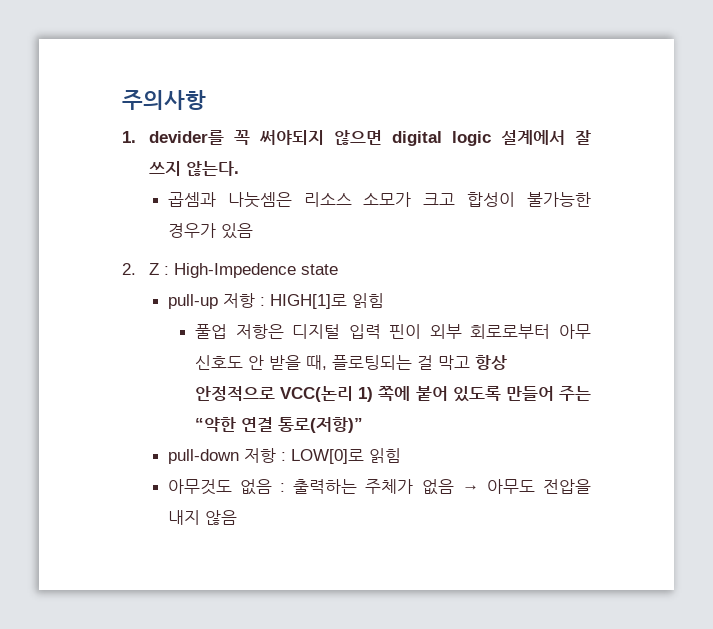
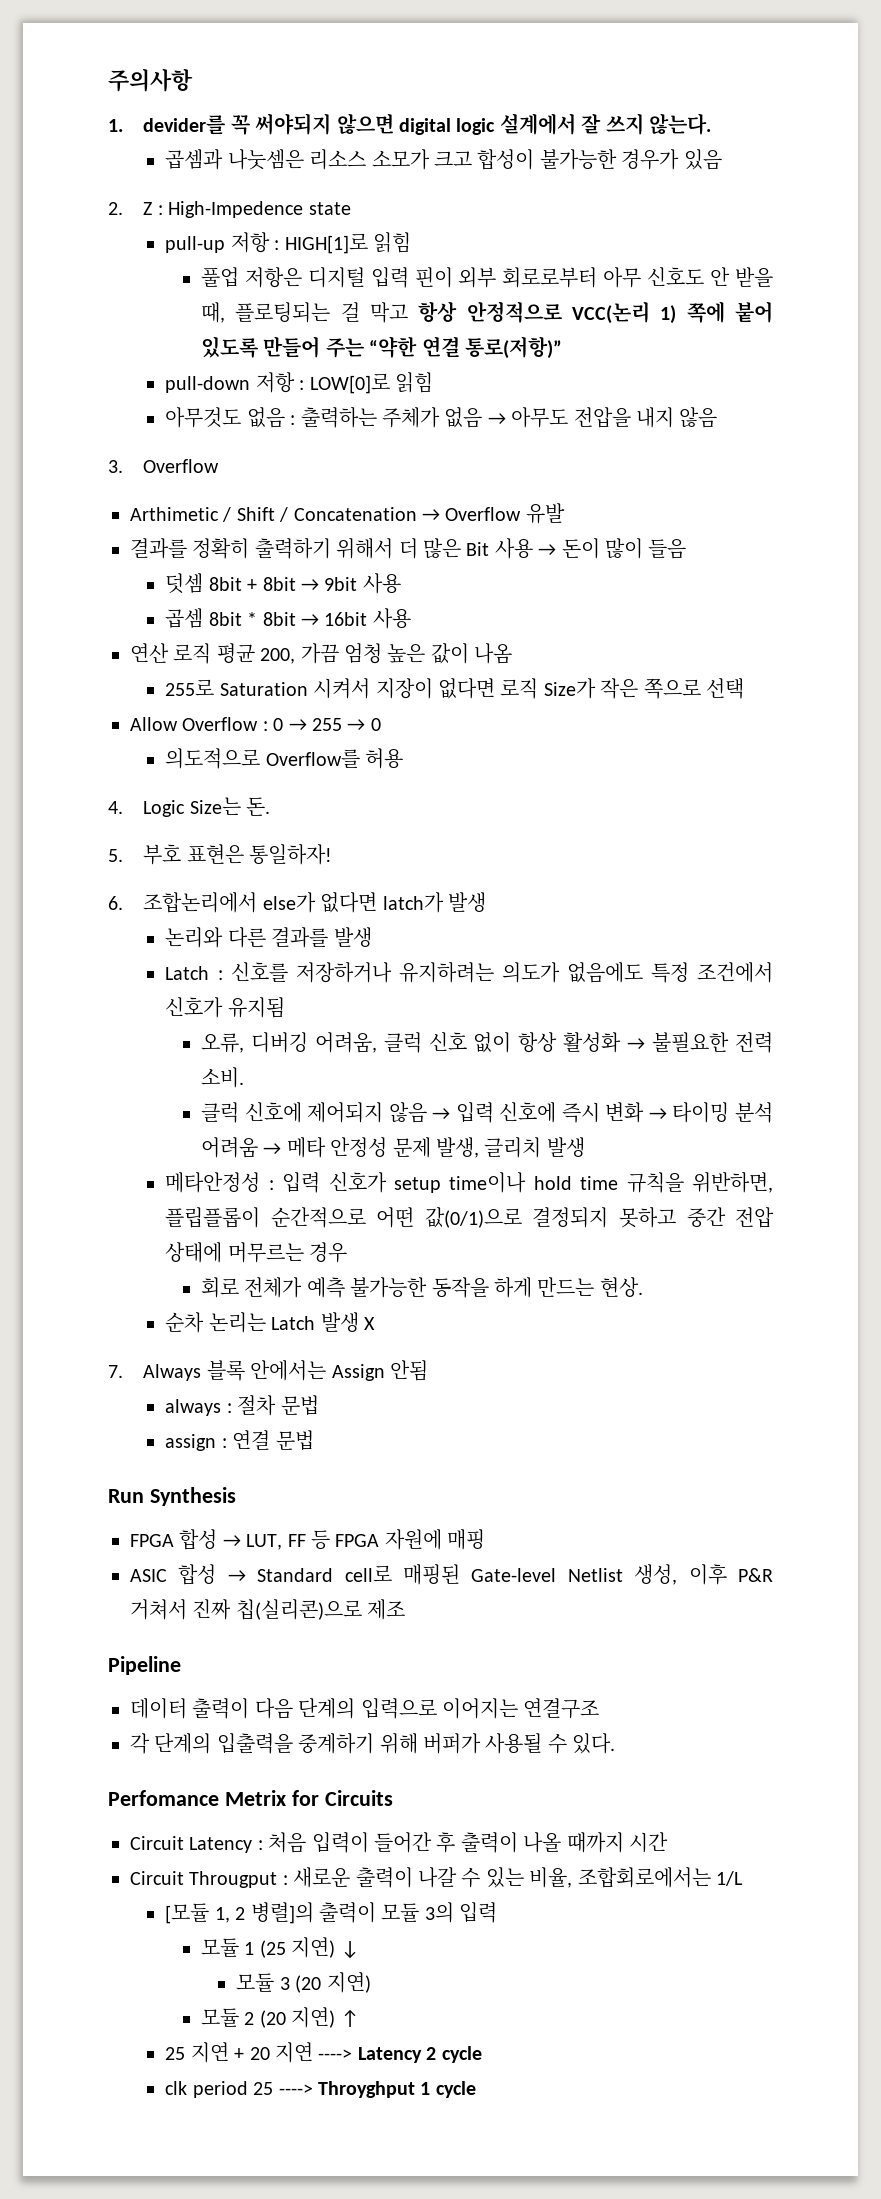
+ 3. Overflow
+ Arthimetic / Shift / Concatenation → Overflow 유발
+ 결과를 정확히 출력하기 위해서 더 많은 Bit 사용 → 돈이 많이 들음
+ 덧셈 8bit + 8bit → 9bit 사용
+ 곱셈 8bit * 8bit → 16bit 사용
+ 연산 로직 평균 200, 가끔 엄청 높은 값이 나옴
+ 255로 Saturation 시켜서 지장이 없다면 로직 Size가 작은 쪽으로 선택
+ Allow Overflow : 0 → 255 → 0
+ 의도적으로 Overflow를 허용
+ 4. Logic Size는 돈.
+ 5. 부호 표현은 통일하자!
+ 6. 조합논리에서 else가 없다면 latch가 발생
+ 논리와 다른 결과를 발생
+ Latch : 신호를 저장하거나 유지하려는 의도가 없음에도 특정 조건에서 신호가 유지됨
+ 오류, 디버깅 어려움, 클럭 신호 없이 항상 활성화 → 불필요한 전력 소비.
+ 클럭 신호에 제어되지 않음 → 입력 신호에 즉시 변화 → 타이밍 분석 어려움 → 메타 안정성 문제 발생, 글리치 발생
+ 메타안정성 : 입력 신호가 setup time이나 hold time 규칙을 위반하면, 플립플롭이 순간적으로 어떤 값(0/1)으로 결정되지 못하고 중간 전압 상태에 머무르는 경우
+ 회로 전체가 예측 불가능한 동작을 하게 만드는 현상.
+ 순차 논리는 Latch 발생 X
+ 7. Always 블록 안에서는 Assign 안됨
+ always : 절차 문법
+ assign : 연결 문법
+ Run Synthesis
+ FPGA 합성 → LUT, FF 등 FPGA 자원에 매핑
+ ASIC 합성 → Standard cell로 매핑된 Gate-level Netlist 생성, 이후 P&R 거쳐서 진짜 칩(실리콘)으로 제조
+ Pipeline
+ 데이터 출력이 다음 단계의 입력으로 이어지는 연결구조
+ 각 단계의 입출력을 중계하기 위해 버퍼가 사용될 수 있다.
+ Perfomance Metrix for Circuits
+ Circuit Latency : 처음 입력이 들어간 후 출력이 나올 때까지 시간
+ Circuit Througput : 새로운 출력이 나갈 수 있는 비율, 조합회로에서는 1/L
+ [모듈 1, 2 병렬]의 출력이 모듈 3의 입력
+ 모듈 1 (25 지연) ↓
+ 모듈 3 (20 지연)
+ 모듈 2 (20 지연) ↑
+ 25 지연 + 20 지연 ----> Latency 2 cycle
+ clk period 25 ----> Throyghput 1 cycle

